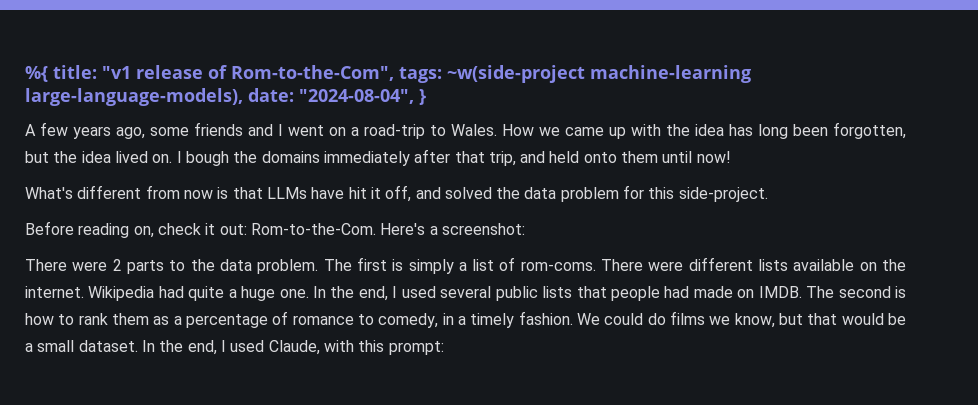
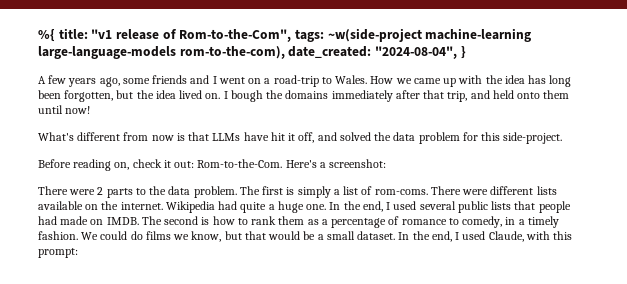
- %{ title: "v1 release of Rom-to-the-Com", tags: ~w(side-project machine-learning large-language-models), date: "2024-08-04", }
+ %{ title: "v1 release of Rom-to-the-Com", tags: ~w(side-project machine-learning large-language-models rom-to-the-com), date_created: "2024-08-04", }

